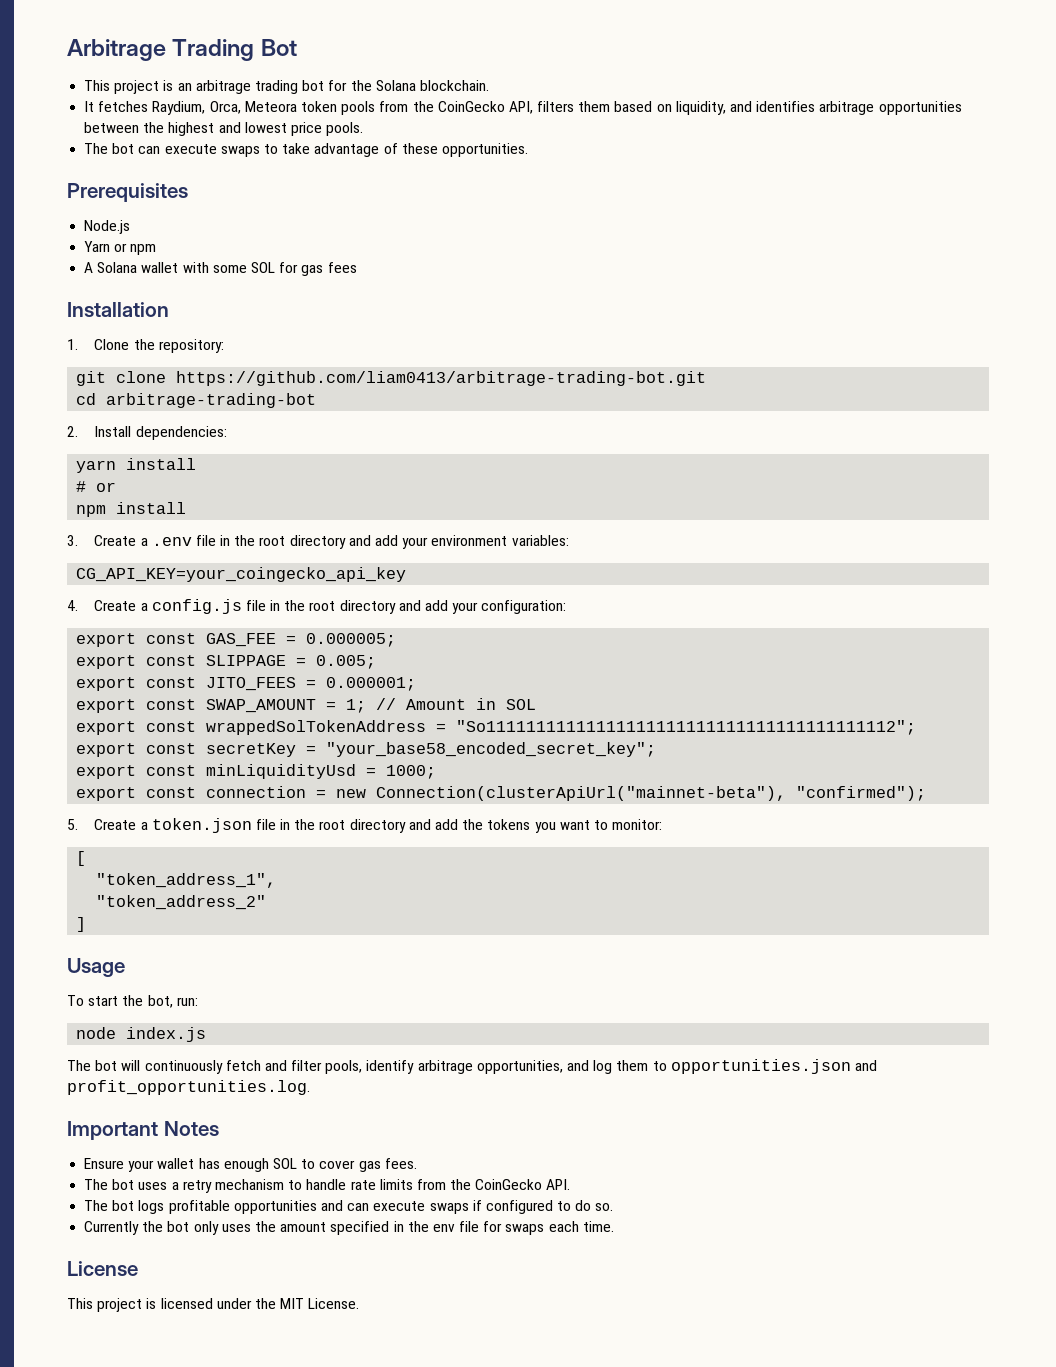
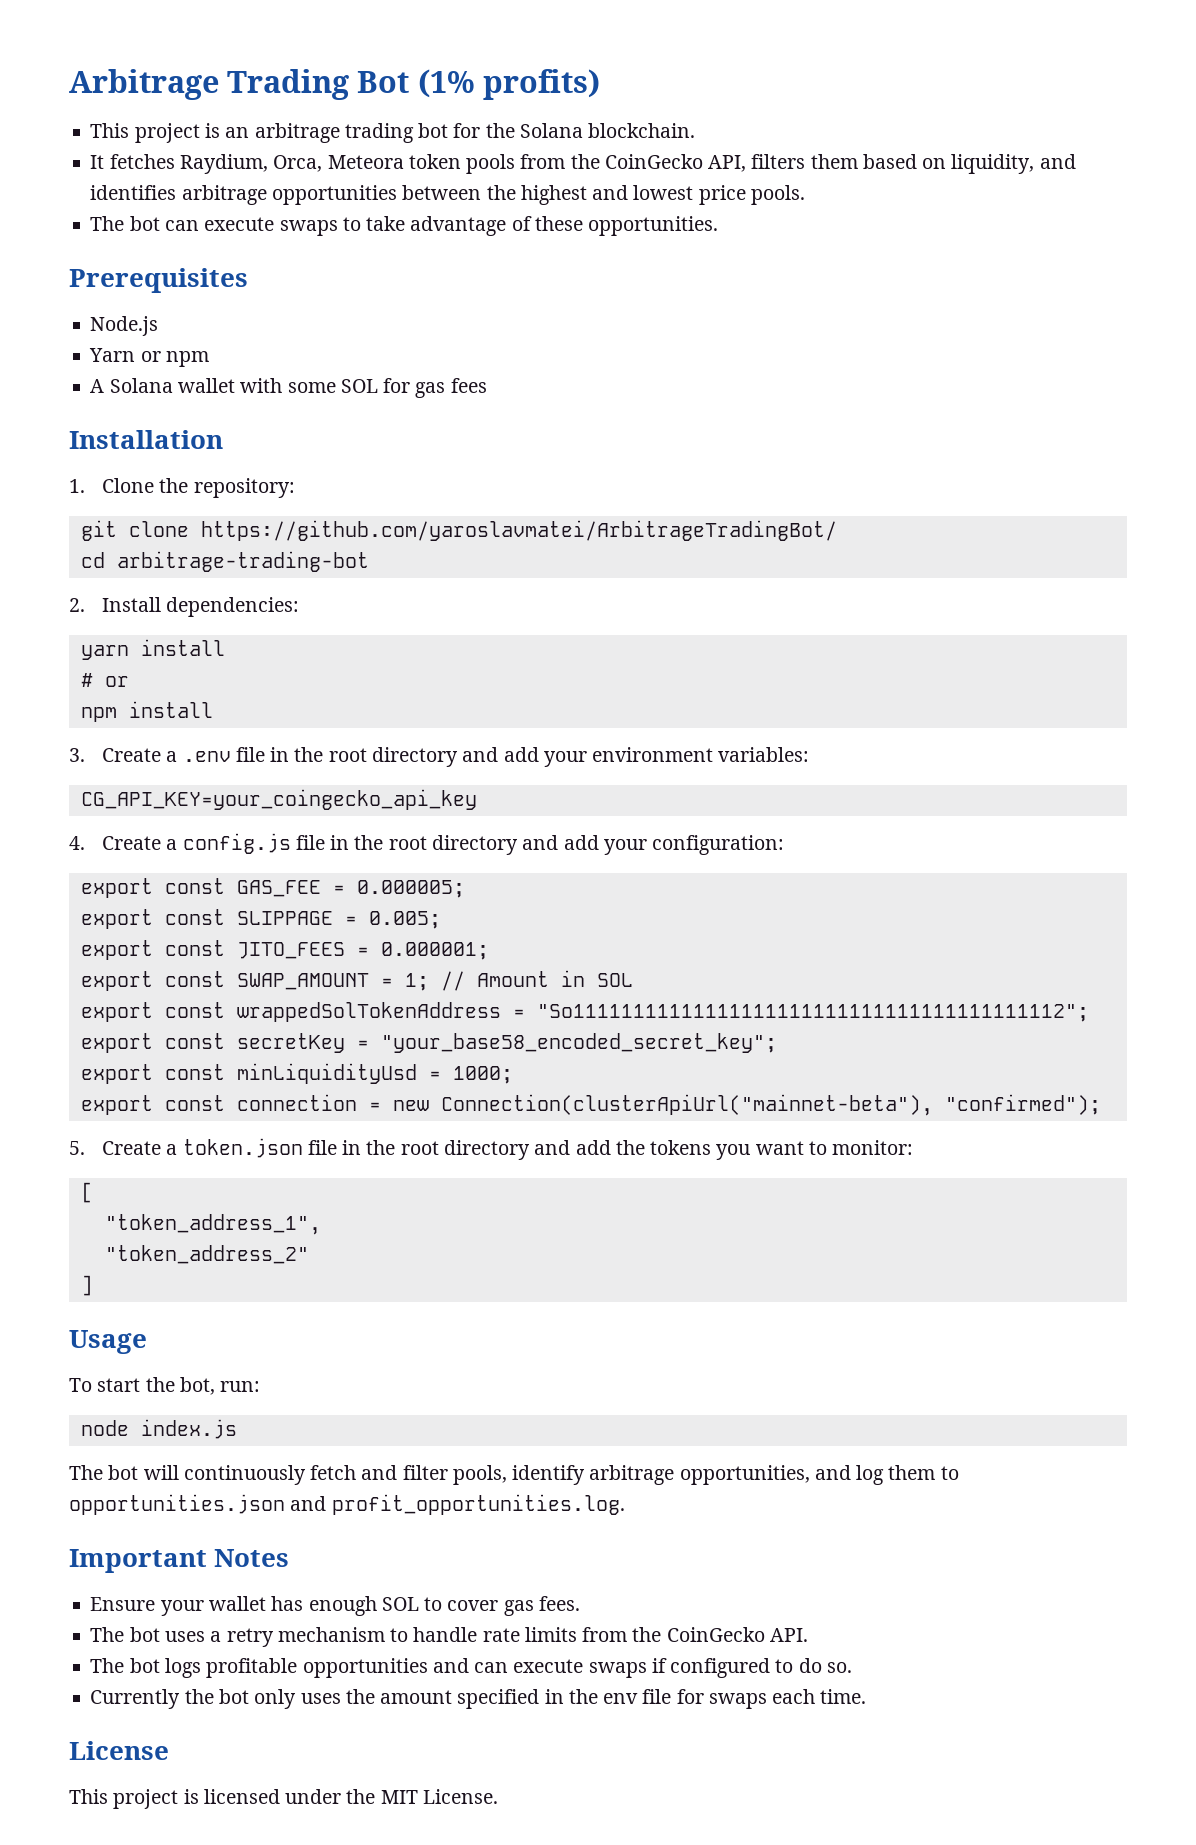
- Arbitrage Trading Bot
+ Arbitrage Trading Bot (1% profits)
- git clone https://github.com/liam0413/arbitrage-trading-bot.git
+ git clone https://github.com/yaroslavmatei/ArbitrageTradingBot/

